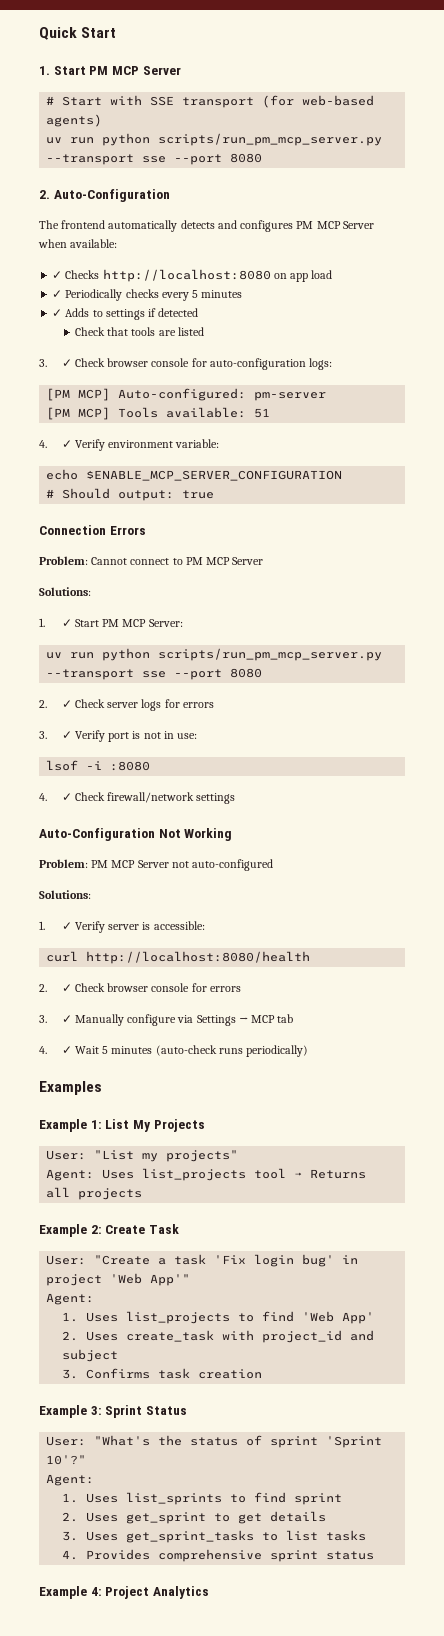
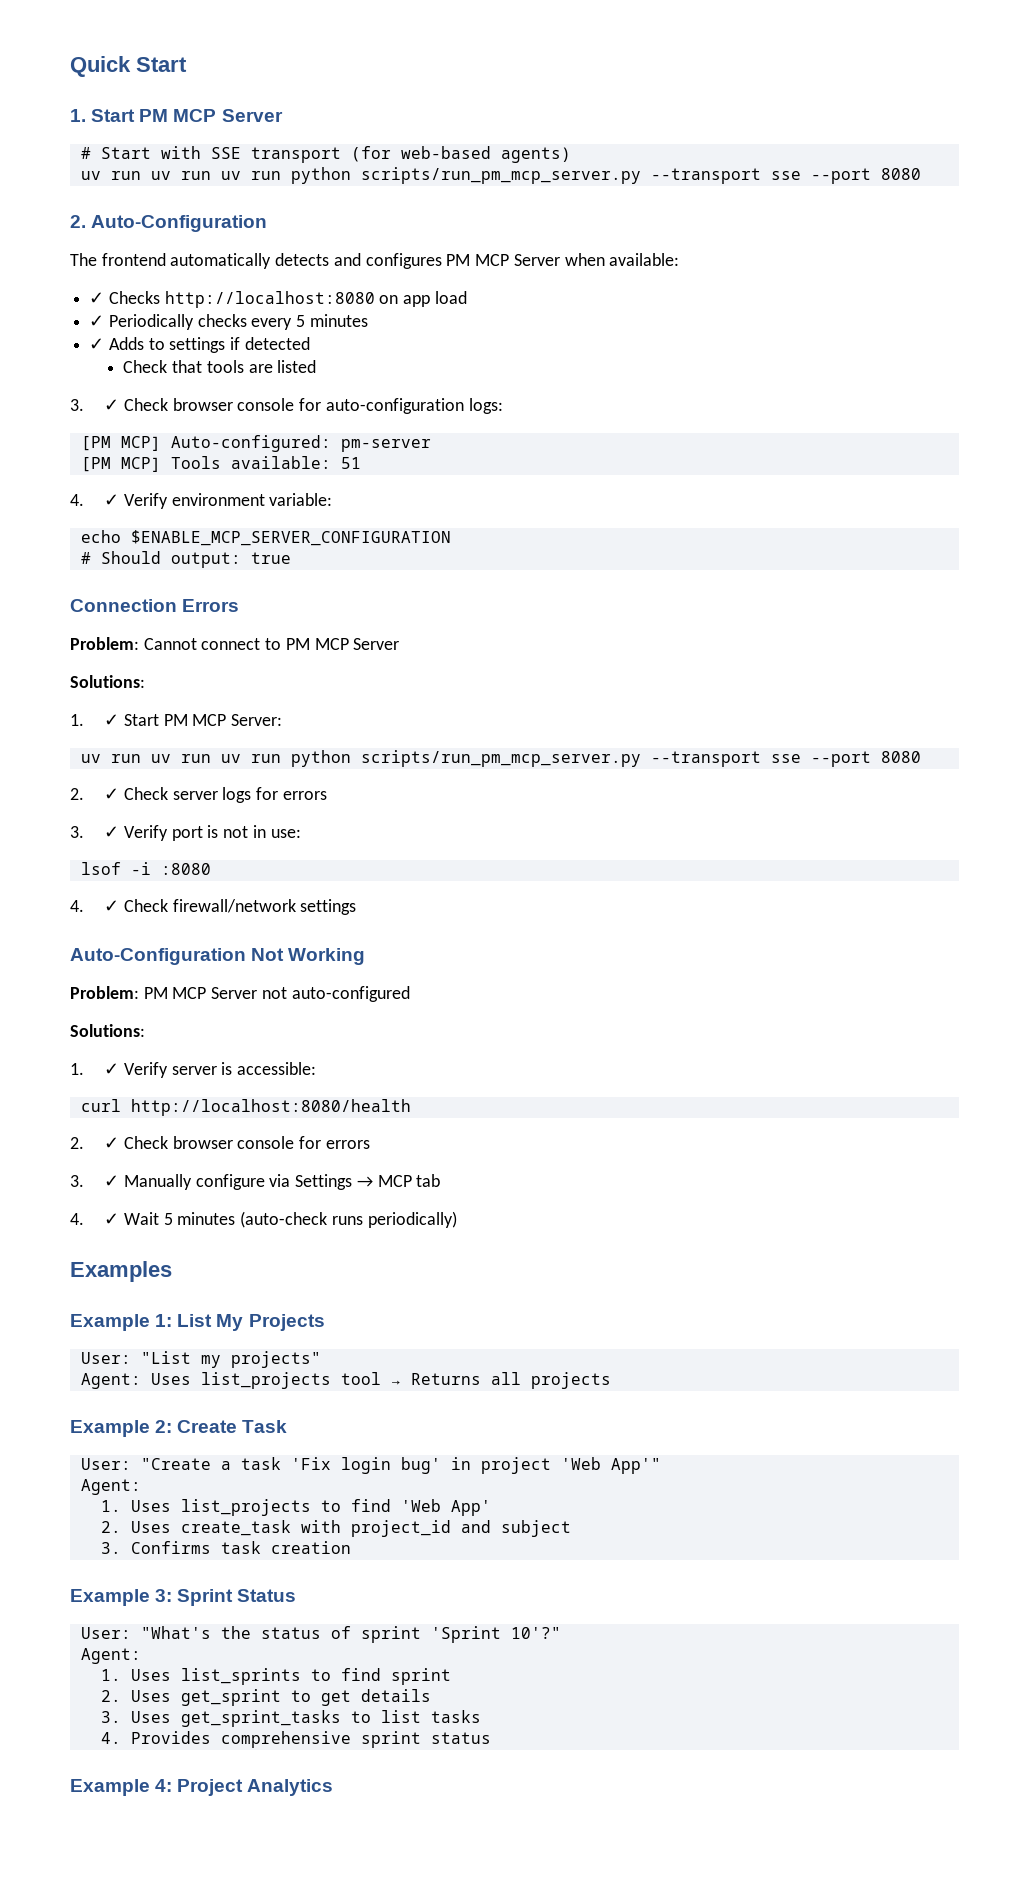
  # Start with SSE transport (for web-based agents)
- uv run python scripts/run_pm_mcp_server.py --transport sse --port 8080
+ uv run uv run uv run python scripts/run_pm_mcp_server.py --transport sse --port 8080
  1. ✓ Start PM MCP Server:
- uv run python scripts/run_pm_mcp_server.py --transport sse --port 8080
+ uv run uv run uv run python scripts/run_pm_mcp_server.py --transport sse --port 8080

